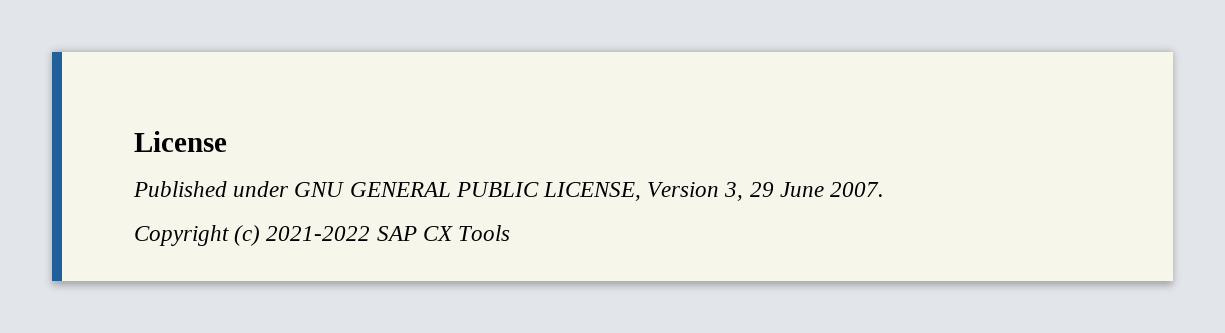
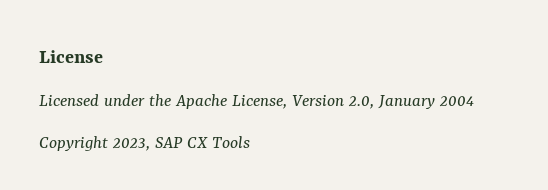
- Published under GNU GENERAL PUBLIC LICENSE, Version 3, 29 June 2007.
+ Licensed under the Apache License, Version 2.0, January 2004
- Copyright (c) 2021-2022 SAP CX Tools
+ Copyright 2023, SAP CX Tools

